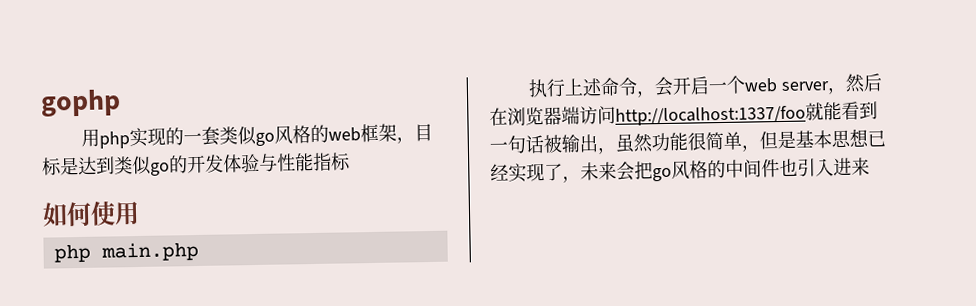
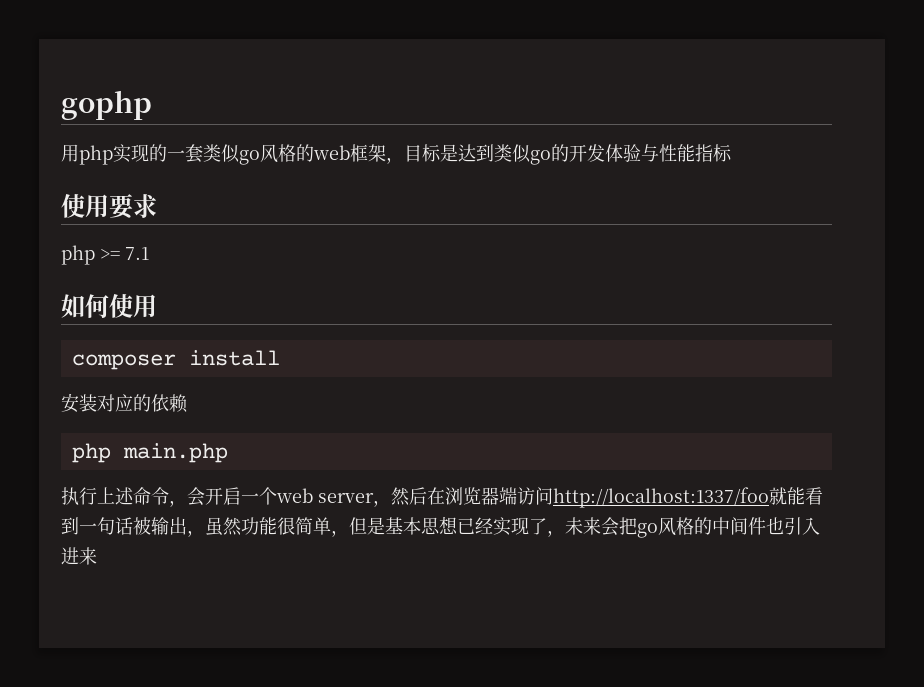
+ 使用要求
+ php >= 7.1
  如何使用
+ composer install
+ 安装对应的依赖

